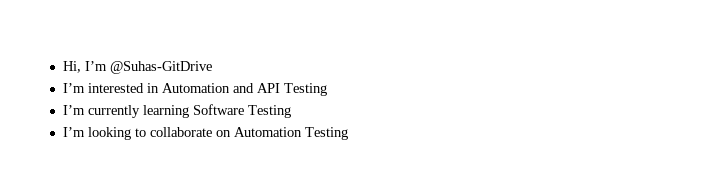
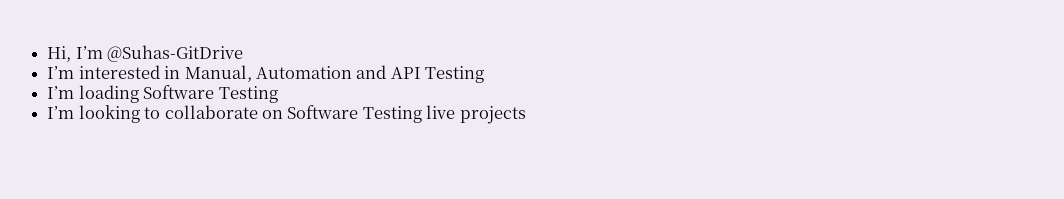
- I’m interested in Automation and API Testing
+ I’m interested in Manual, Automation and API Testing
- I’m currently learning Software Testing
+ I’m loading Software Testing
- I’m looking to collaborate on Automation Testing
+ I’m looking to collaborate on Software Testing live projects

